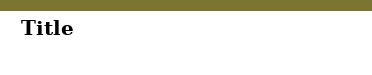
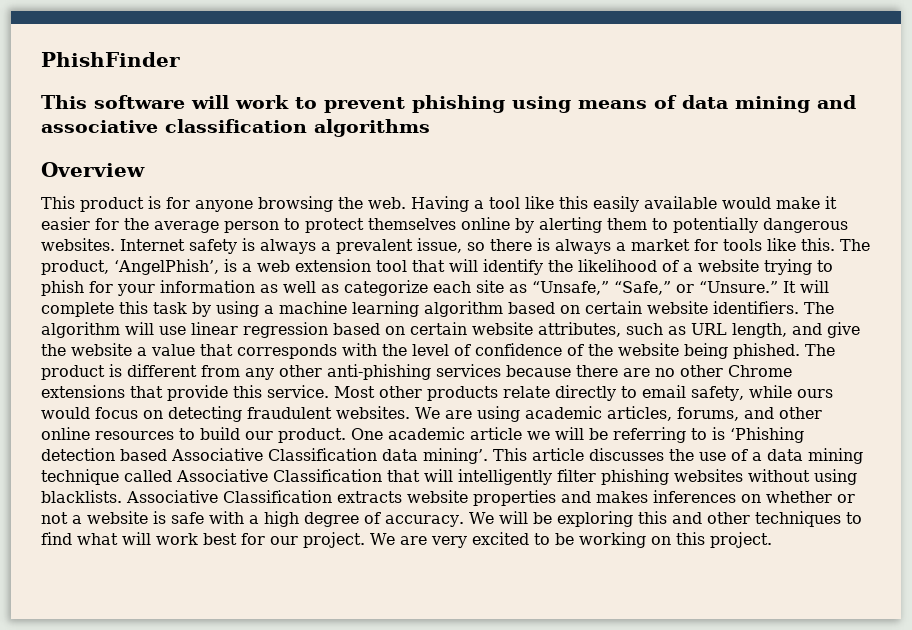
- Title
+ PhishFinder
+ This software will work to prevent phishing using means of data mining and associative classification algorithms
+ Overview
+ This product is for anyone browsing the web. Having a tool like this easily available would make it easier for the average person to protect themselves online by alerting them to potentially dangerous websites. Internet safety is always a prevalent issue, so there is always a market for tools like this. The product, ‘AngelPhish’, is a web extension tool that will identify the likelihood of a website trying to phish for your information as well as categorize each site as “Unsafe,” “Safe,” or “Unsure.” It will complete this task by using a machine learning algorithm based on certain website identifiers. The algorithm will use linear regression based on certain website attributes, such as URL length, and give the website a value that corresponds with the level of confidence of the website being phished. The product is different from any other anti-phishing services because there are no other Chrome extensions that provide this service. Most other products relate directly to email safety, while ours would focus on detecting fraudulent websites. We are using academic articles, forums, and other online resources to build our product. One academic article we will be referring to is ‘Phishing detection based Associative Classification data mining’. This article discusses the use of a data mining technique called Associative Classification that will intelligently filter phishing websites without using blacklists. Associative Classification extracts website properties and makes inferences on whether or not a website is safe with a high degree of accuracy. We will be exploring this and other techniques to find what will work best for our project. We are very excited to be working on this project.

